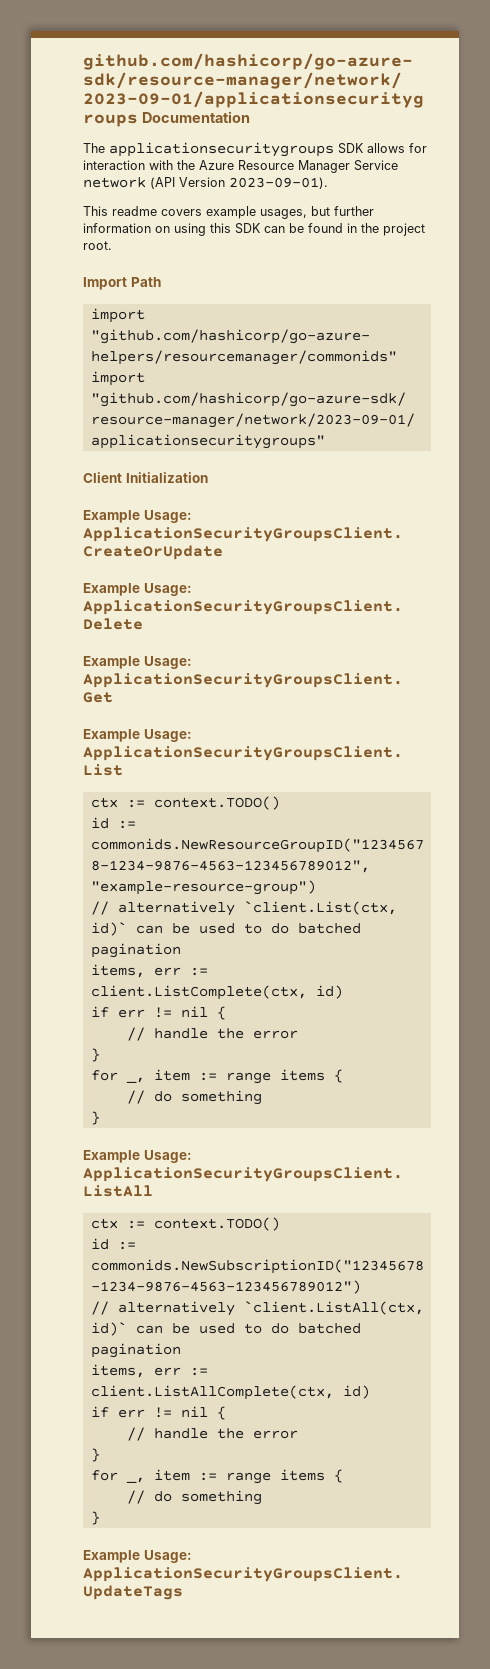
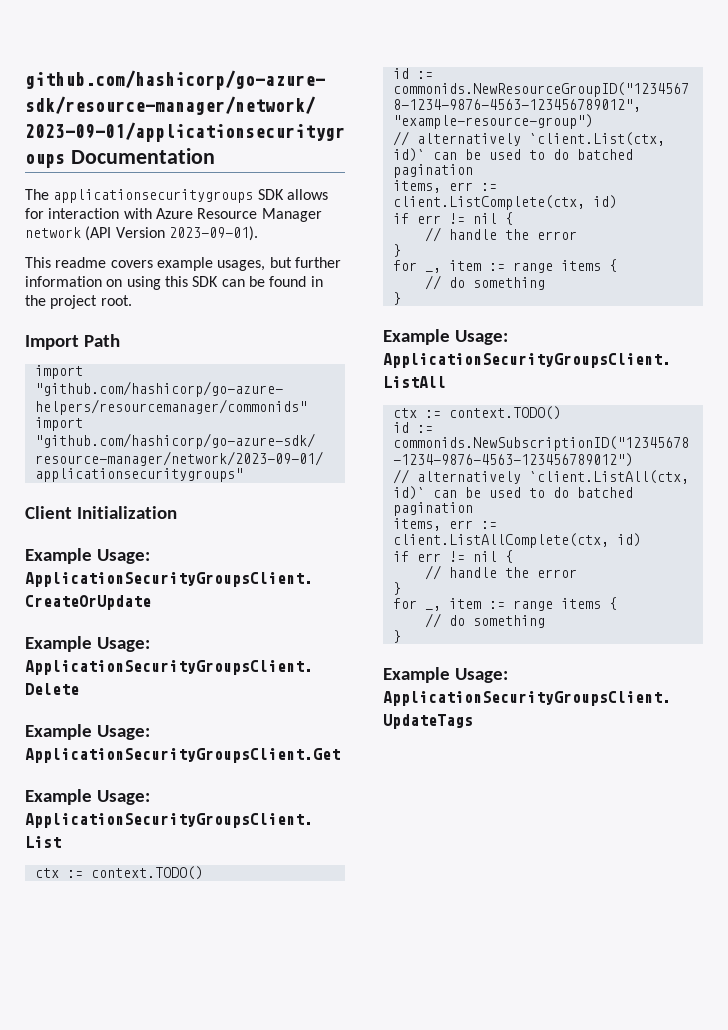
- The applicationsecuritygroups SDK allows for interaction with the Azure Resource Manager Service network (API Version 2023-09-01).
+ The applicationsecuritygroups SDK allows for interaction with Azure Resource Manager network (API Version 2023-09-01).

